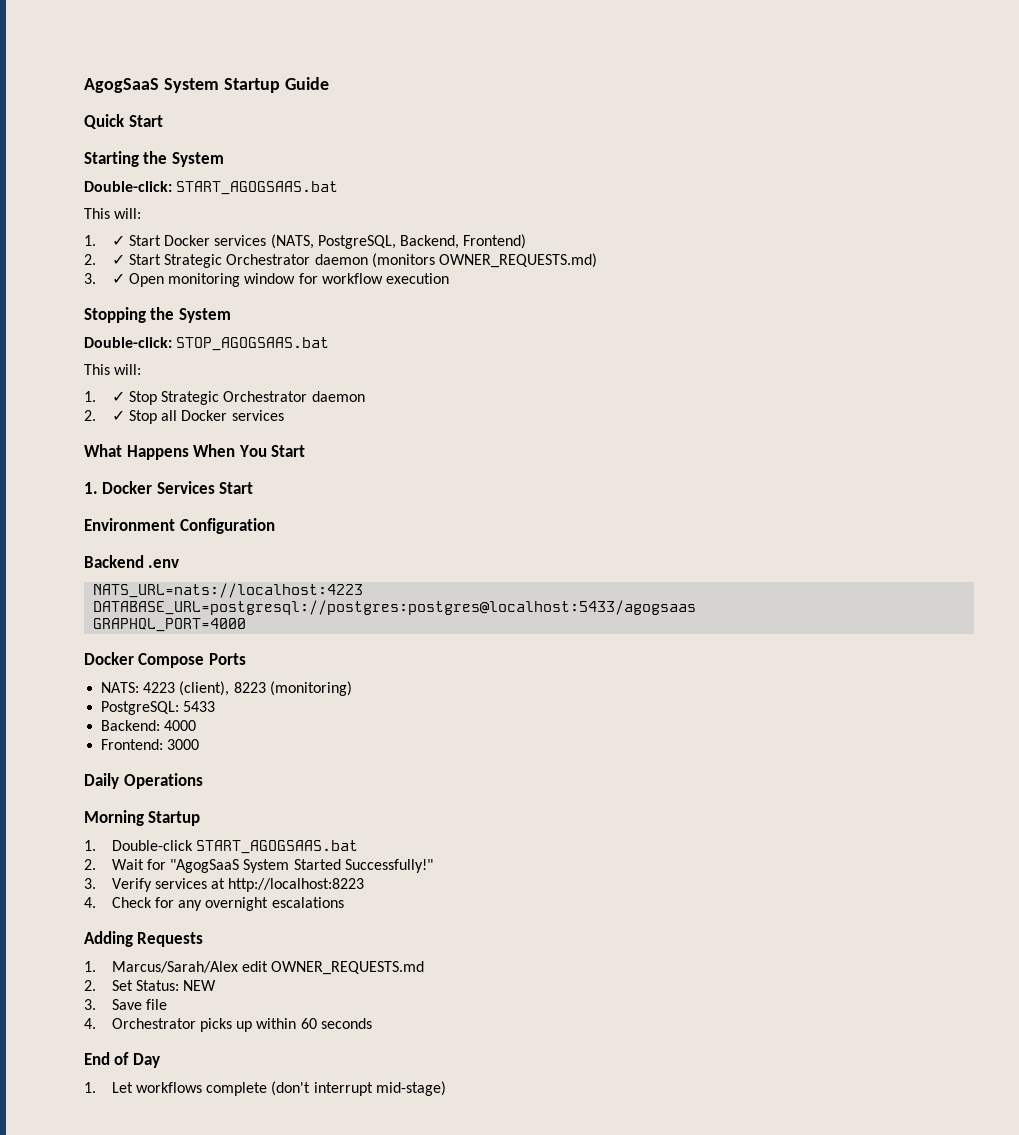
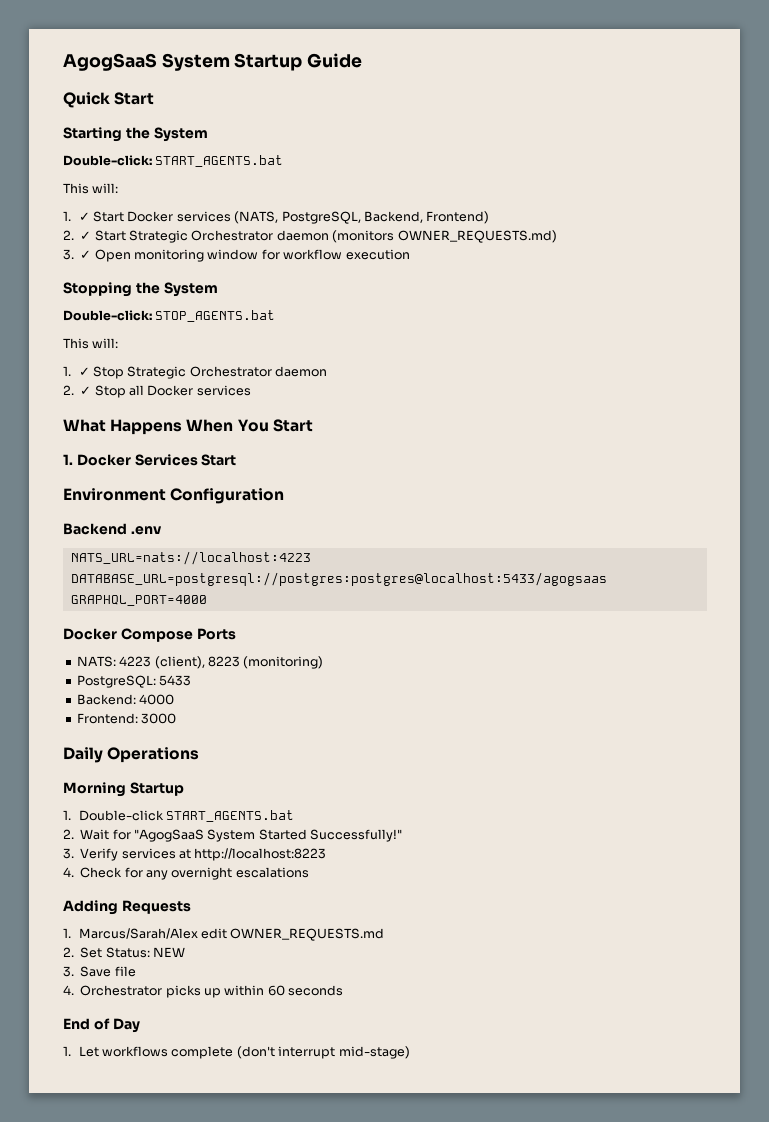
- Double-click: START_AGOGSAAS.bat
+ Double-click: START_AGENTS.bat
- Double-click: STOP_AGOGSAAS.bat
+ Double-click: STOP_AGENTS.bat
- 1. Double-click START_AGOGSAAS.bat
+ 1. Double-click START_AGENTS.bat

